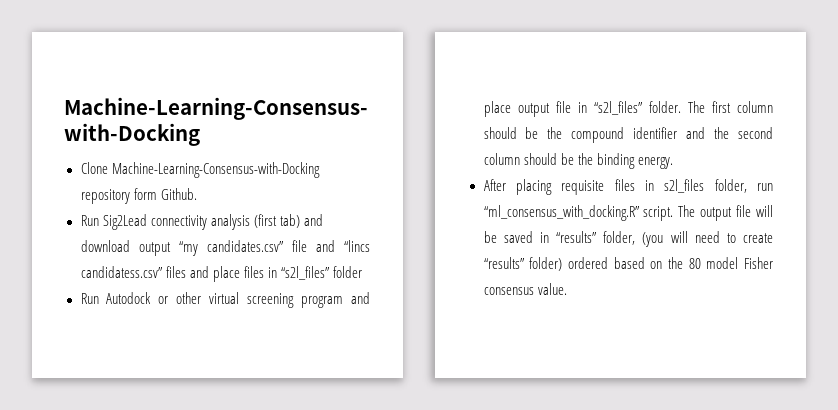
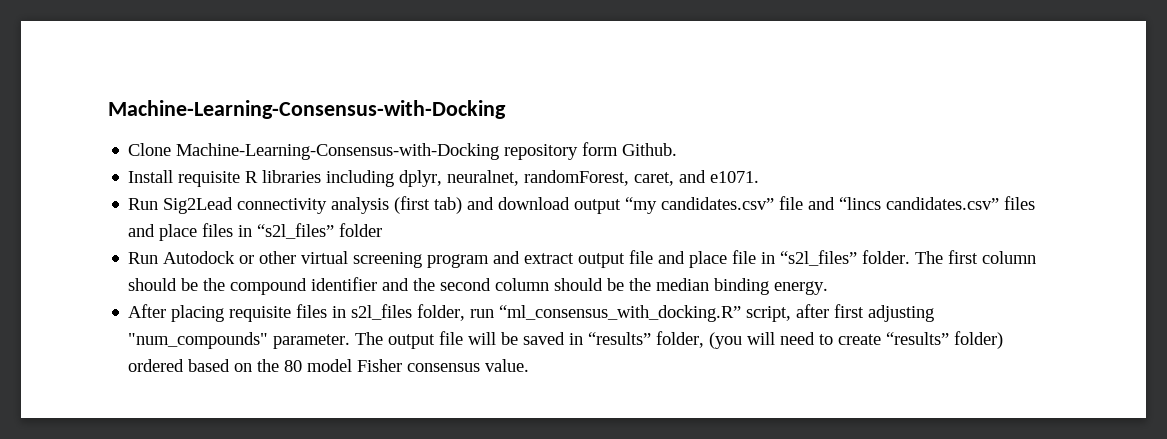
+ Install requisite R libraries including dplyr, neuralnet, randomForest, caret, and e1071.
- Run Sig2Lead connectivity analysis (first tab) and download output “my candidates.csv” file and “lincs candidatess.csv” files and place files in “s2l_files” folder
+ Run Sig2Lead connectivity analysis (first tab) and download output “my candidates.csv” file and “lincs candidates.csv” files and place files in “s2l_files” folder
- Run Autodock or other virtual screening program and place output file in “s2l_files” folder.
+ Run Autodock or other virtual screening program and extract output file and place file in “s2l_files” folder.
- The first column should be the compound identifier and the second column should be the binding energy.
+ The first column should be the compound identifier and the second column should be the median binding energy.
- After placing requisite files in s2l_files folder, run “ml_consensus_with_docking.R” script.
+ After placing requisite files in s2l_files folder, run “ml_consensus_with_docking.R” script, after first adjusting "num_compounds" parameter.

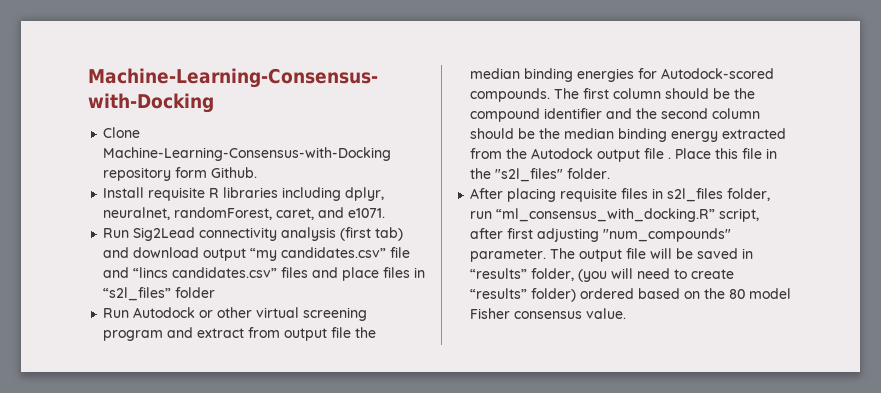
- Run Autodock or other virtual screening program and extract output file and place file in “s2l_files” folder.
+ Run Autodock or other virtual screening program and extract from output file the median binding energies for Autodock-scored compounds.
- The first column should be the compound identifier and the second column should be the median binding energy.
+ The first column should be the compound identifier and the second column should be the median binding energy extracted from the Autodock output file . Place this file in the "s2l_files" folder.

